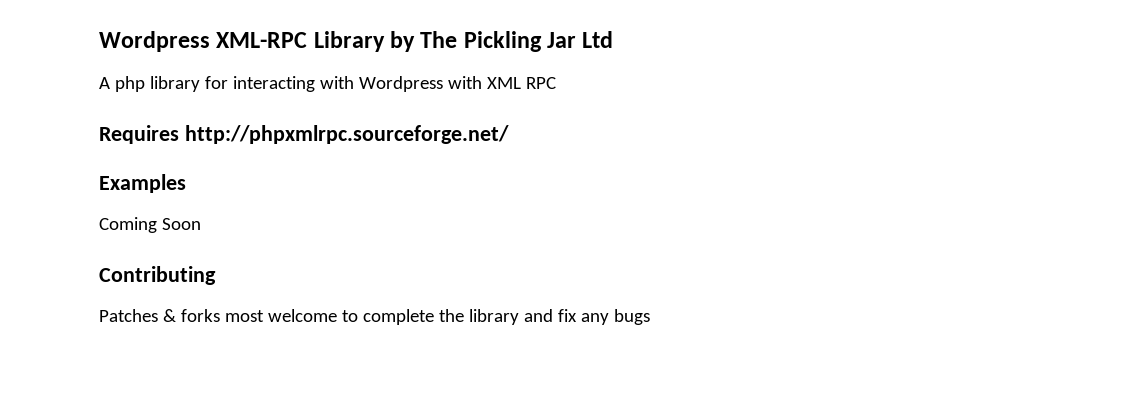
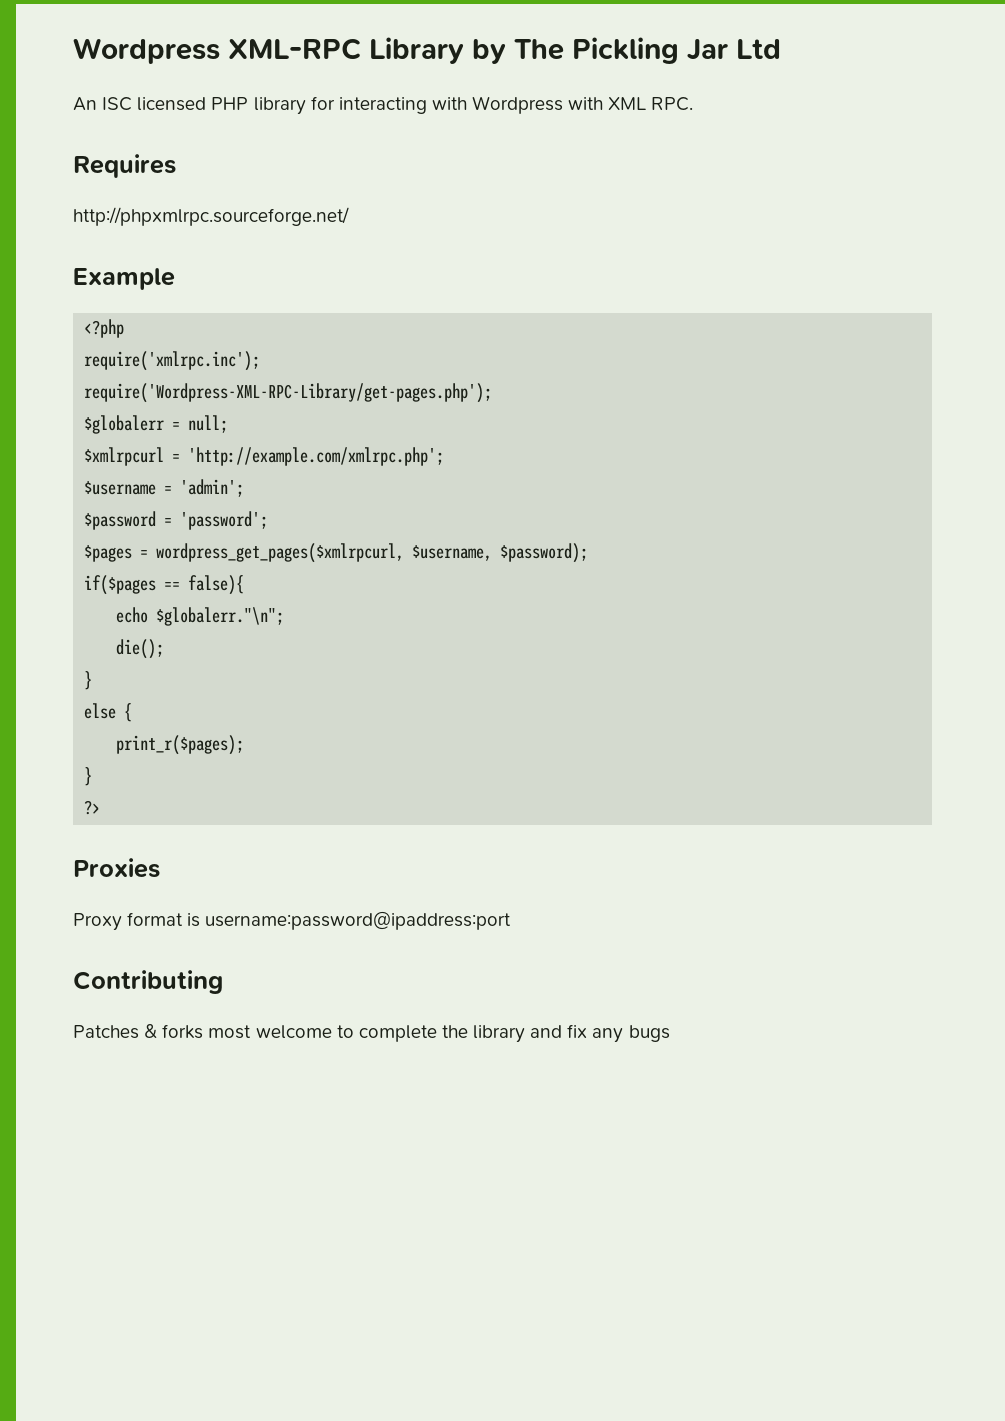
- A php library for interacting with Wordpress with XML RPC
+ An ISC licensed PHP library for interacting with Wordpress with XML RPC.
- Requires http://phpxmlrpc.sourceforge.net/
+ Requires
+ http://phpxmlrpc.sourceforge.net/
- Examples
- Coming Soon
+ Example
+ <?php
+ require('xmlrpc.inc');
+ require('Wordpress-XML-RPC-Library/get-pages.php');
+ $globalerr = null;
+ $xmlrpcurl = 'http://example.com/xmlrpc.php';
+ $username = 'admin';
+ $password = 'password';
+ $pages = wordpress_get_pages($xmlrpcurl, $username, $password);
+ if($pages == false){
+ echo $globalerr."\n";
+ die();
+ }
+ else {
+ print_r($pages);
+ }
+ ?>
+ Proxies
+ Proxy format is username:password@ipaddress:port

